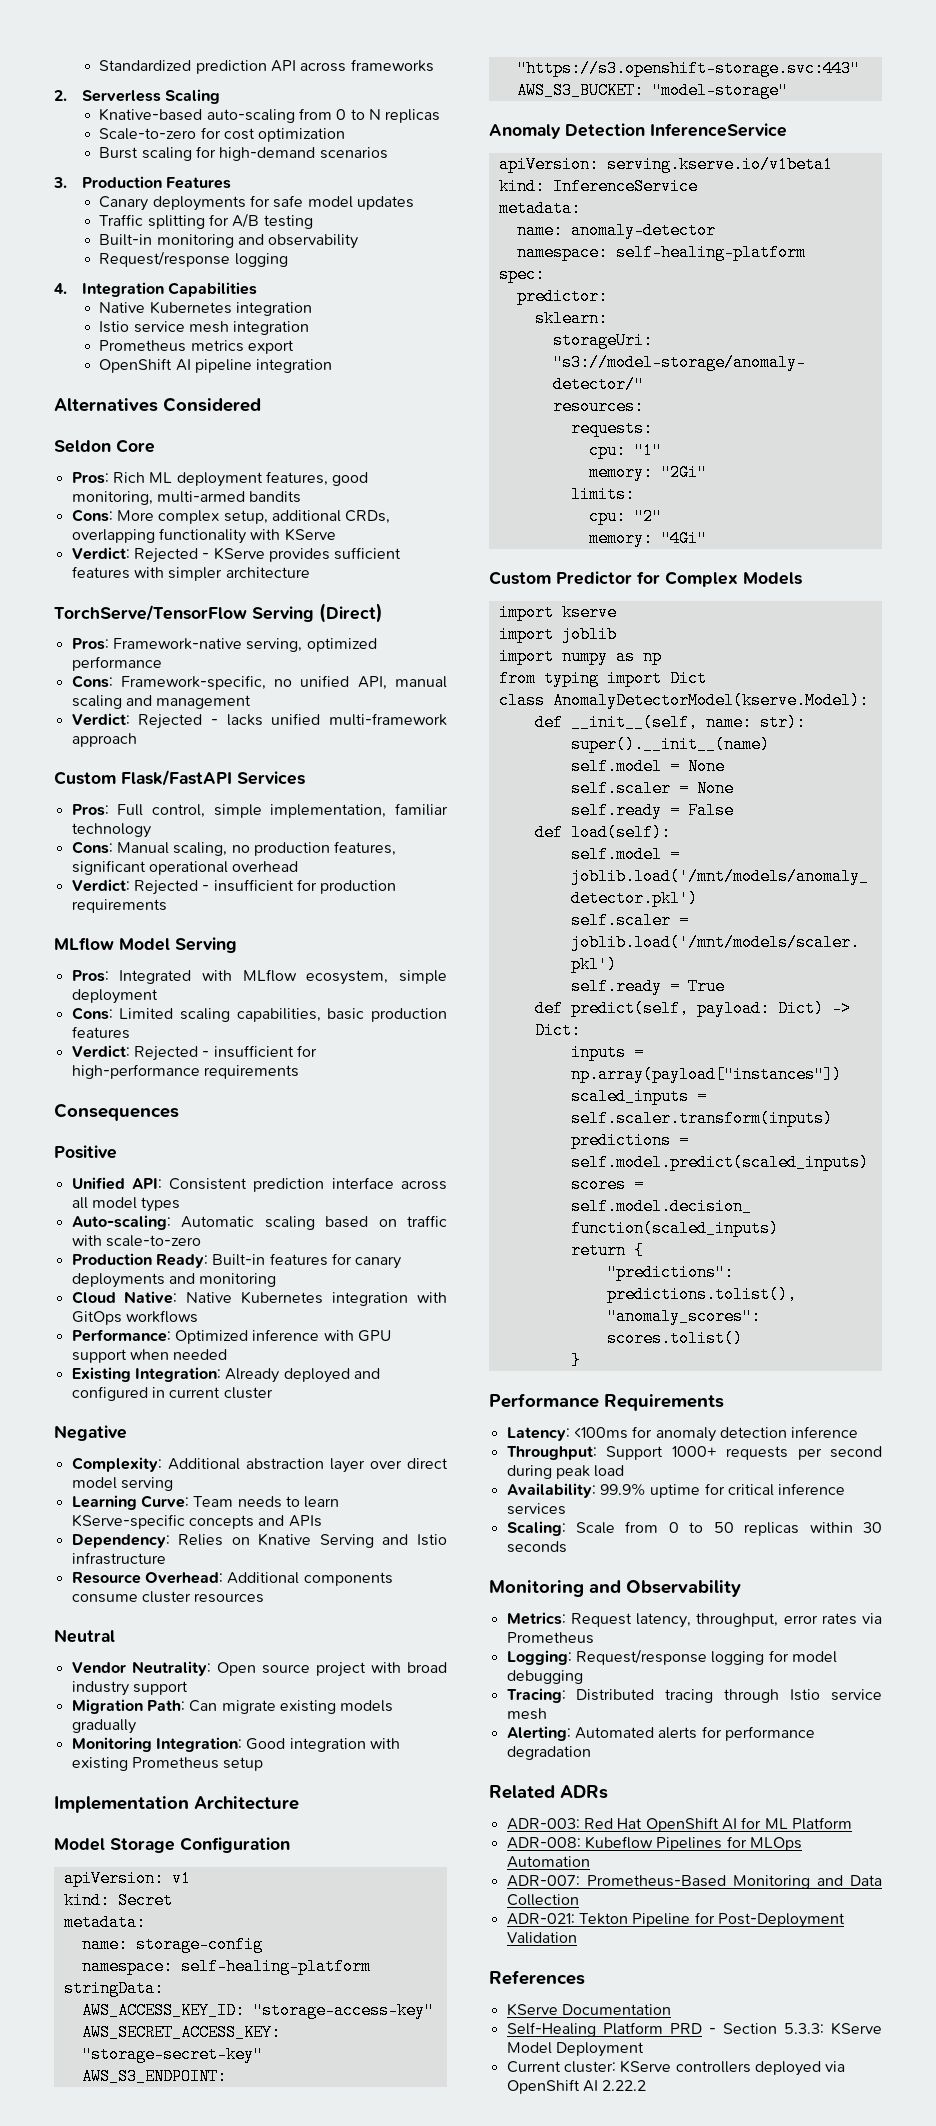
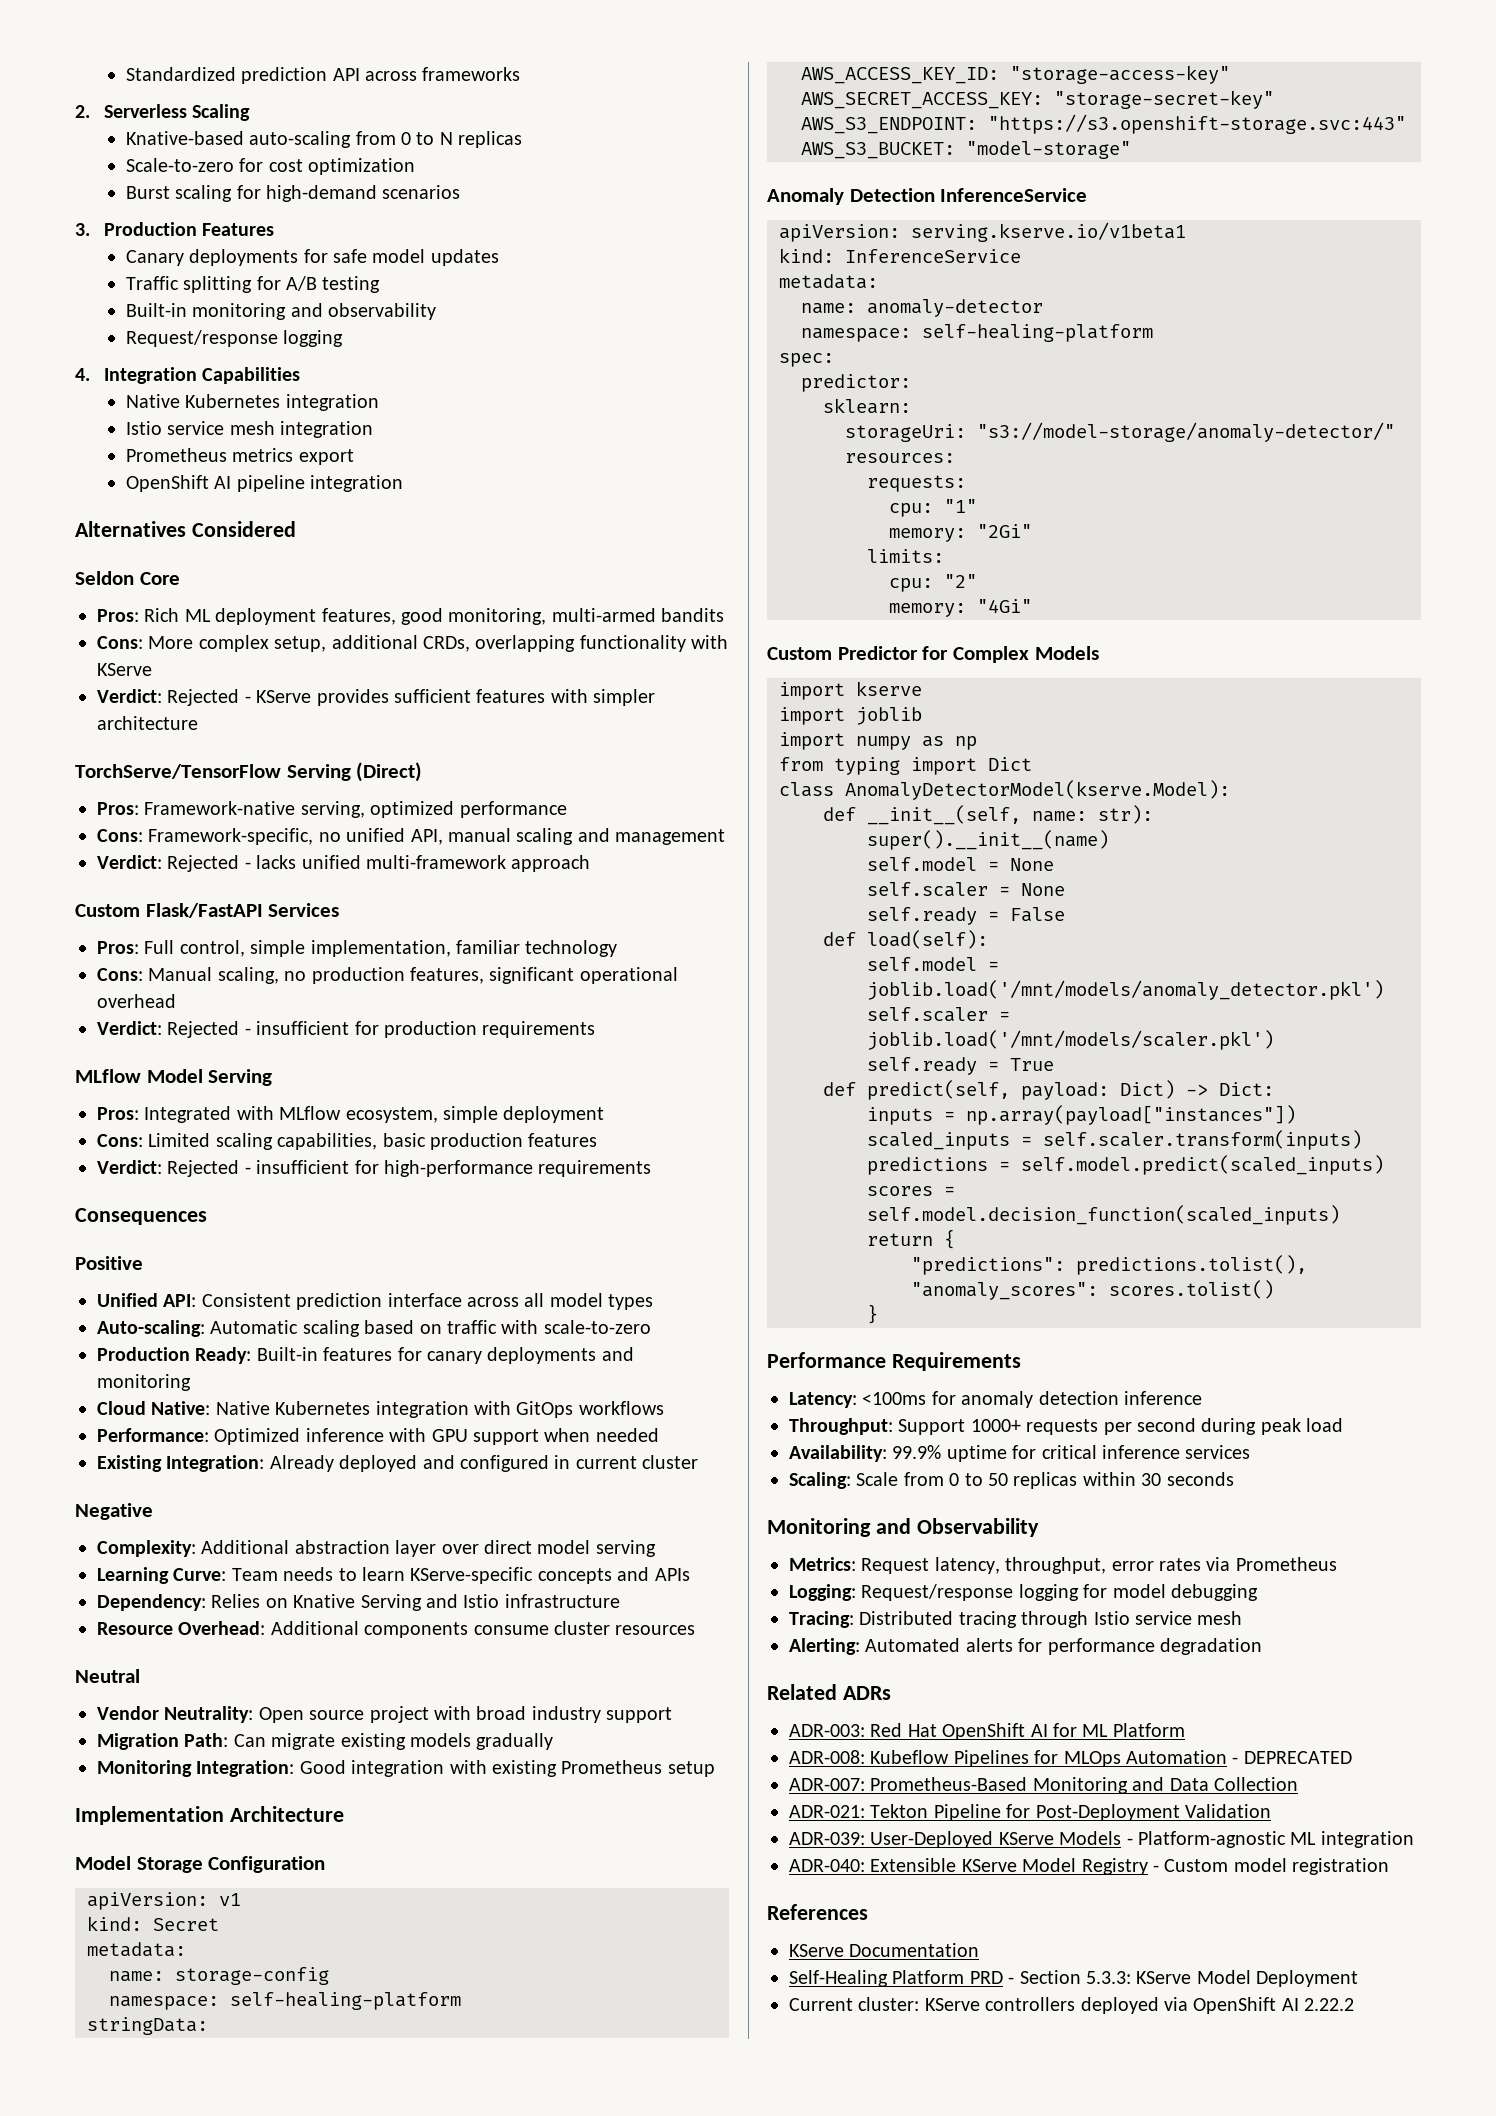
- ADR-008: Kubeflow Pipelines for MLOps Automation
+ ADR-008: Kubeflow Pipelines for MLOps Automation - DEPRECATED
+ ADR-039: User-Deployed KServe Models - Platform-agnostic ML integration
+ ADR-040: Extensible KServe Model Registry - Custom model registration

